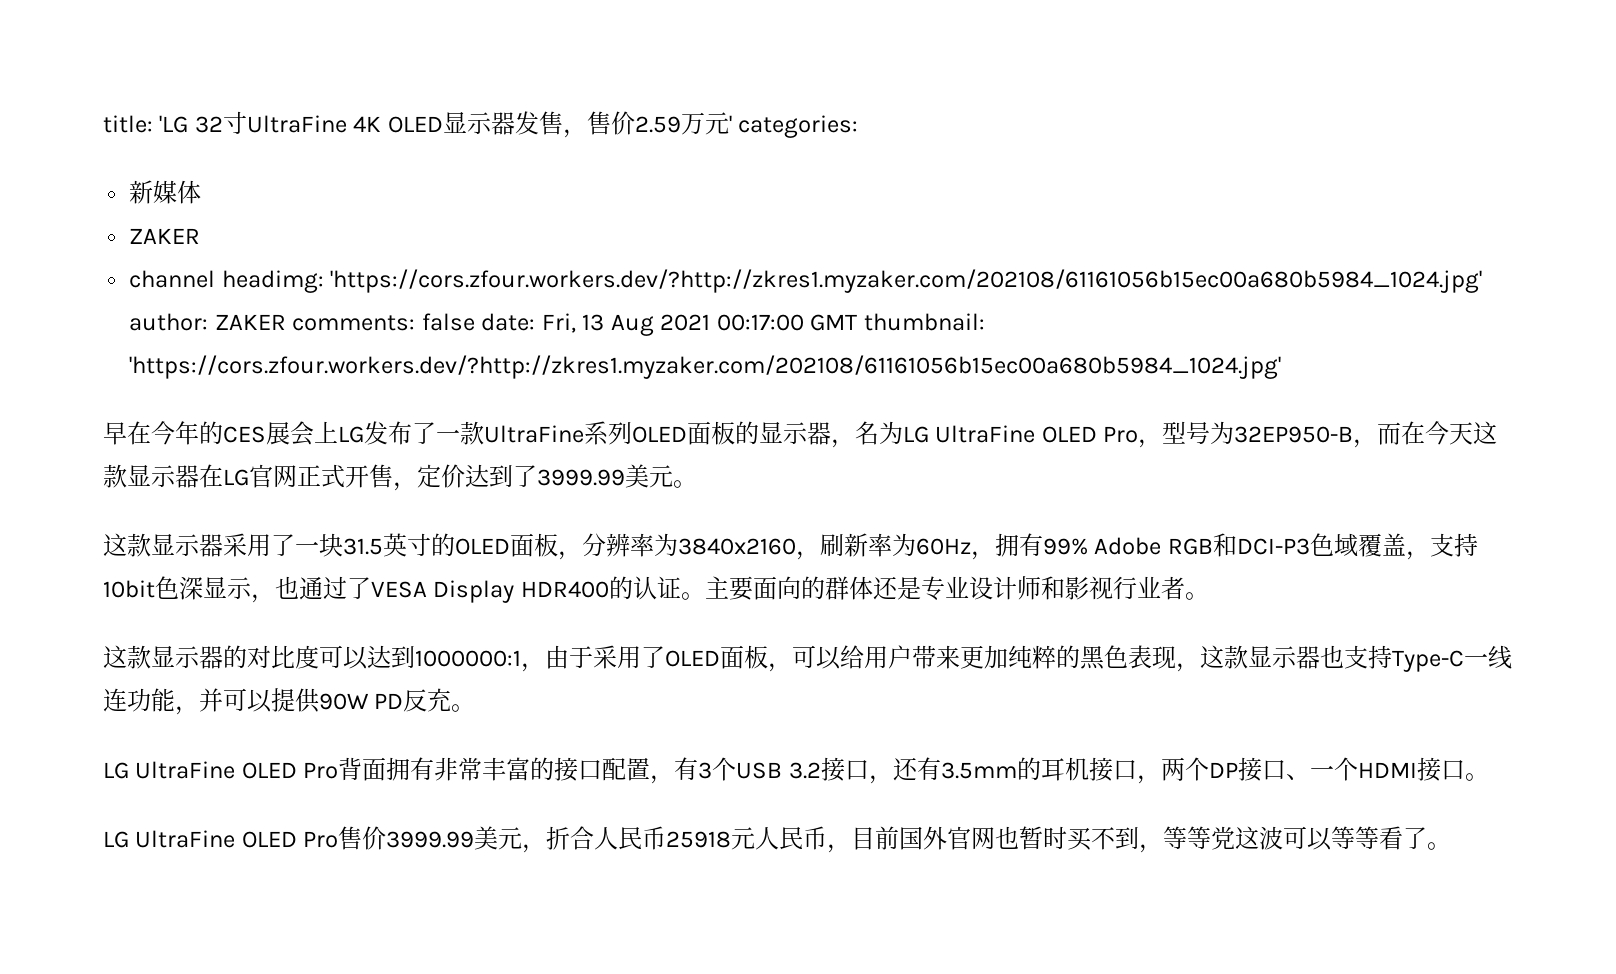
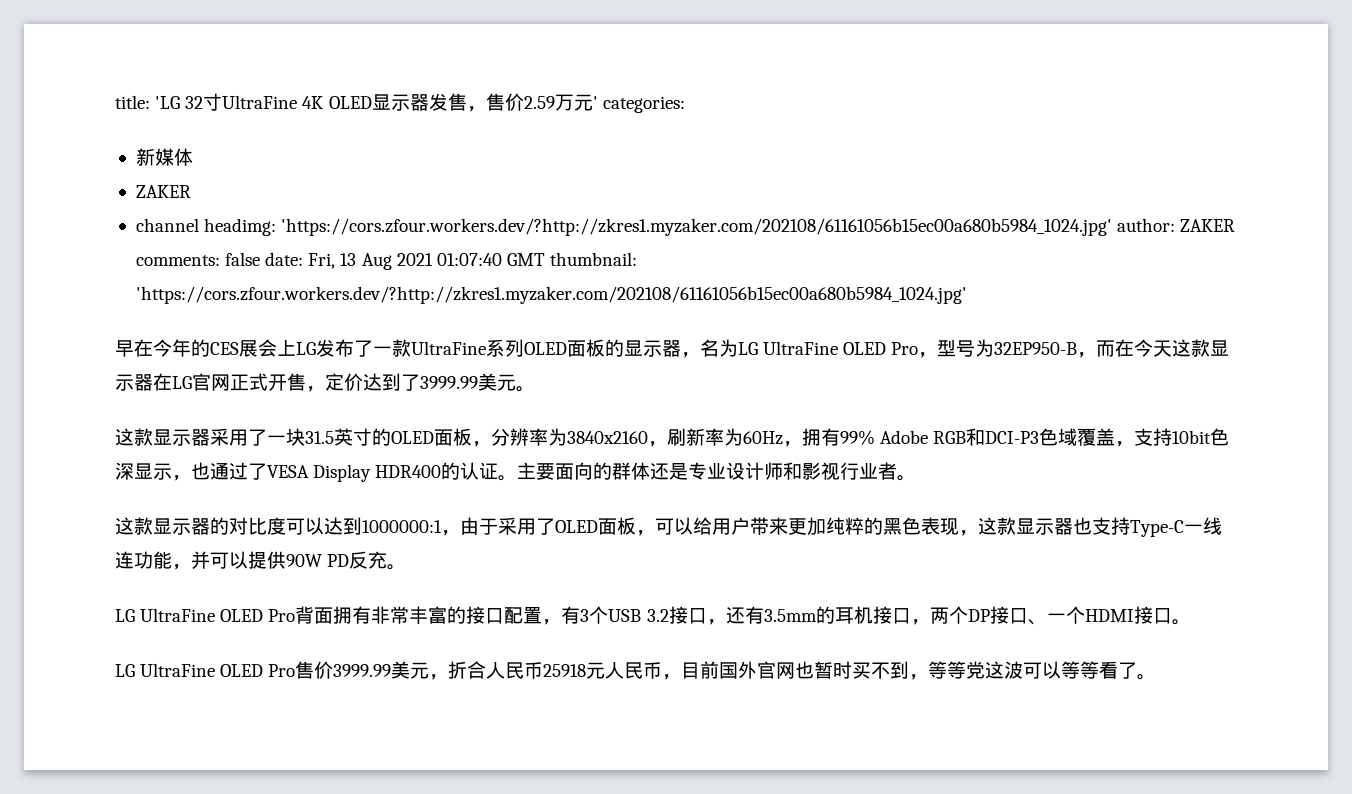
- channel headimg: 'https://cors.zfour.workers.dev/?http://zkres1.myzaker.com/202108/61161056b15ec00a680b5984_1024.jpg' author: ZAKER comments: false date: Fri, 13 Aug 2021 00:17:00 GMT thumbnail: 'https://cors.zfour.workers.dev/?http://zkres1.myzaker.com/202108/61161056b15ec00a680b5984_1024.jpg'
+ channel headimg: 'https://cors.zfour.workers.dev/?http://zkres1.myzaker.com/202108/61161056b15ec00a680b5984_1024.jpg' author: ZAKER comments: false date: Fri, 13 Aug 2021 01:07:40 GMT thumbnail: 'https://cors.zfour.workers.dev/?http://zkres1.myzaker.com/202108/61161056b15ec00a680b5984_1024.jpg'

